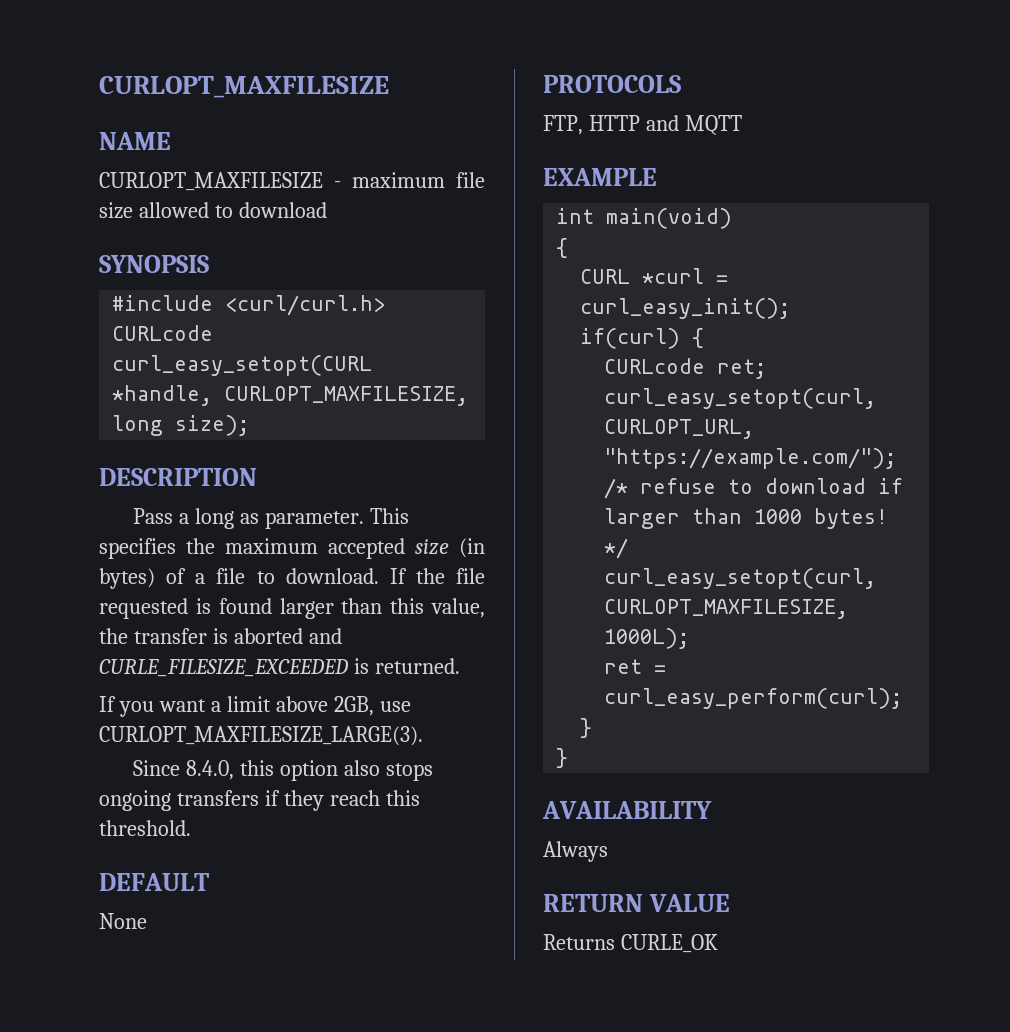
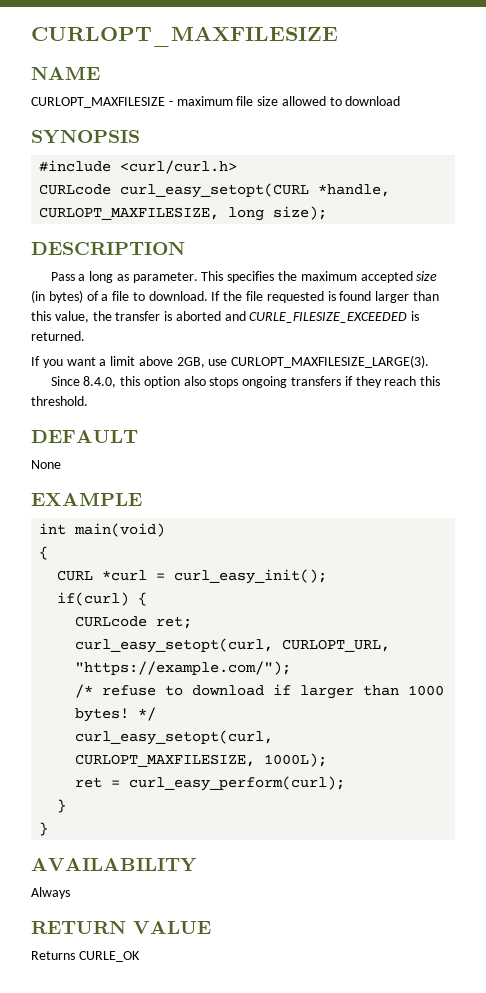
- PROTOCOLS
- FTP, HTTP and MQTT

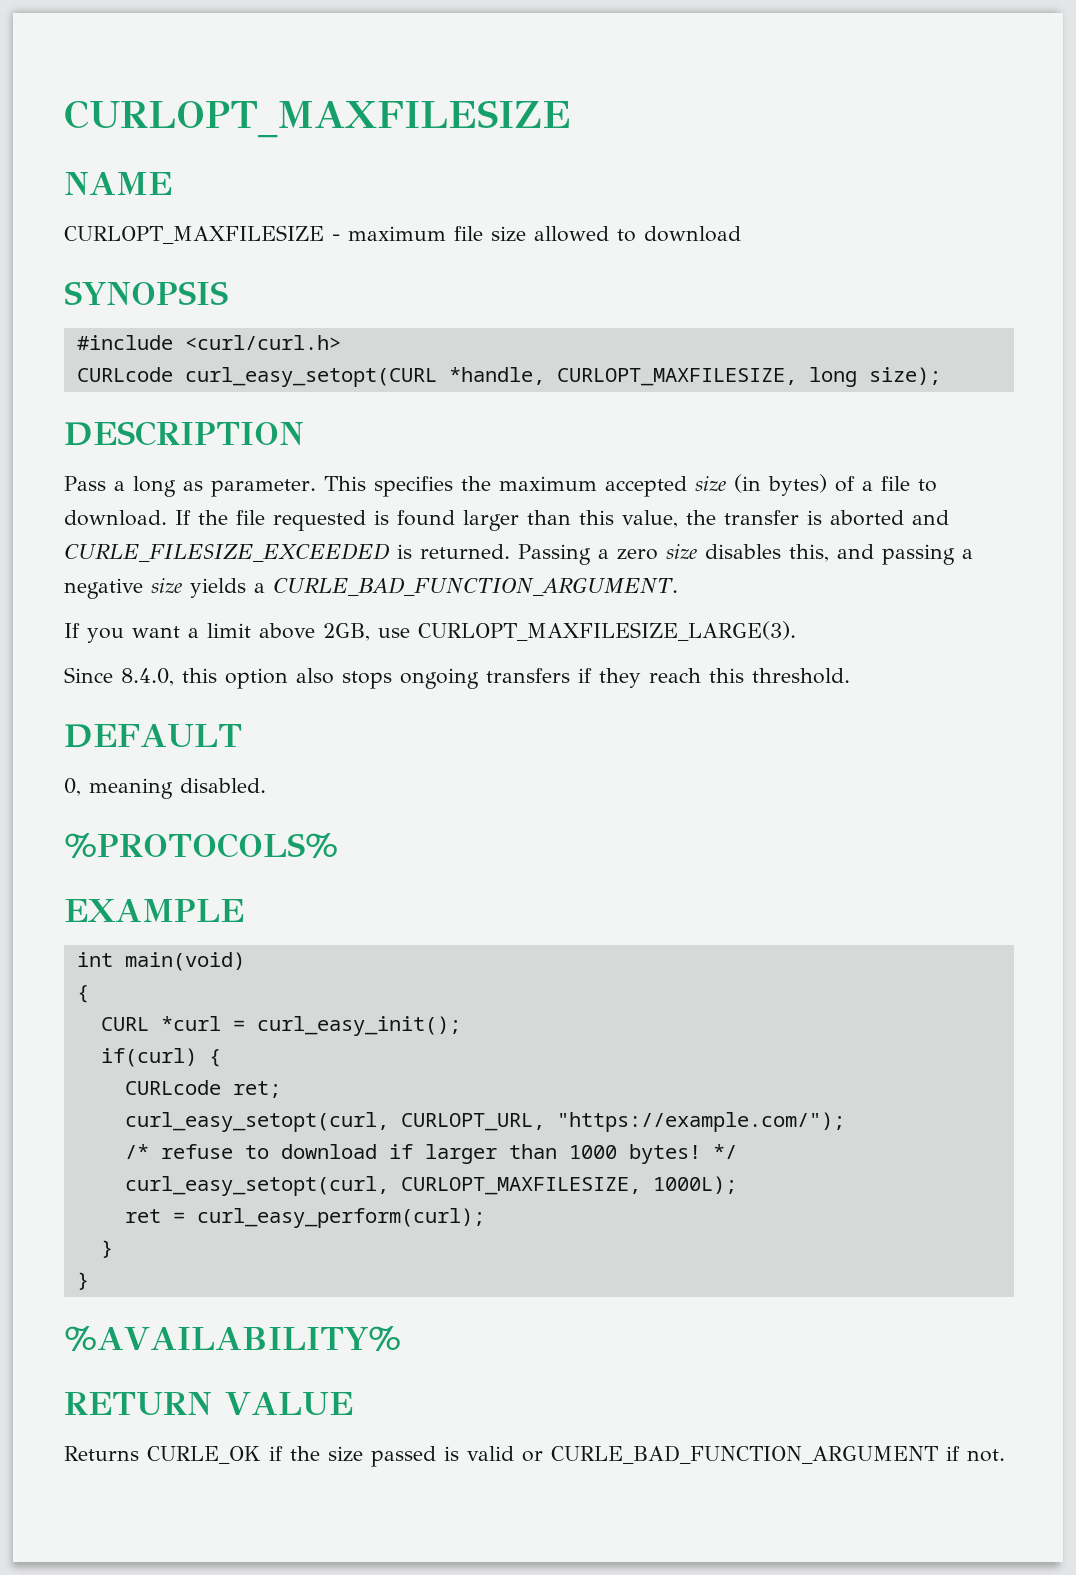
+ Passing a zero size disables this, and passing a negative size yields a CURLE_BAD_FUNCTION_ARGUMENT.
- None
+ 0, meaning disabled.
+ %PROTOCOLS%
- AVAILABILITY
- Always
+ %AVAILABILITY%
- Returns CURLE_OK
+ Returns CURLE_OK if the size passed is valid or CURLE_BAD_FUNCTION_ARGUMENT if not.

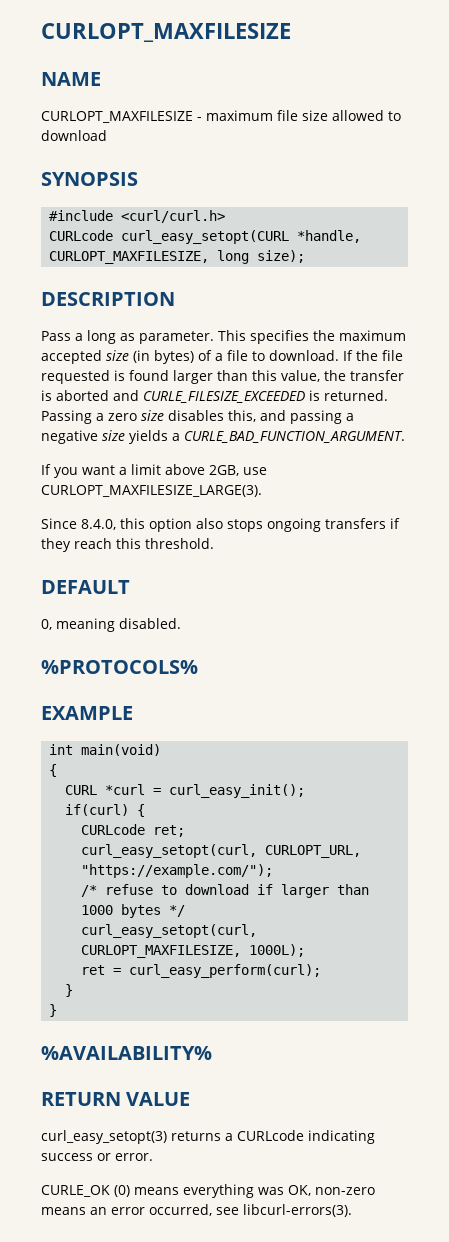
- /* refuse to download if larger than 1000 bytes! */
+ /* refuse to download if larger than 1000 bytes */
- Returns CURLE_OK if the size passed is valid or CURLE_BAD_FUNCTION_ARGUMENT if not.
+ curl_easy_setopt(3) returns a CURLcode indicating success or error.
+ CURLE_OK (0) means everything was OK, non-zero means an error occurred, see libcurl-errors(3).

